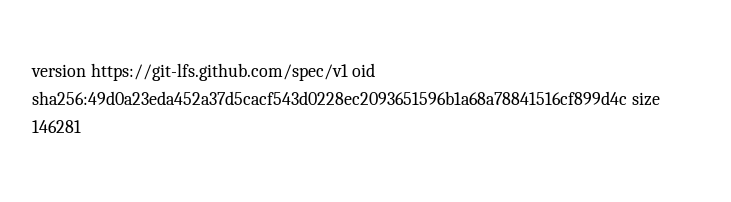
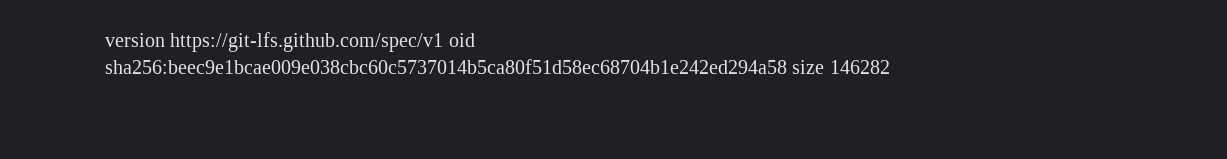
- version https://git-lfs.github.com/spec/v1 oid sha256:49d0a23eda452a37d5cacf543d0228ec2093651596b1a68a78841516cf899d4c size 146281
+ version https://git-lfs.github.com/spec/v1 oid sha256:beec9e1bcae009e038cbc60c5737014b5ca80f51d58ec68704b1e242ed294a58 size 146282

